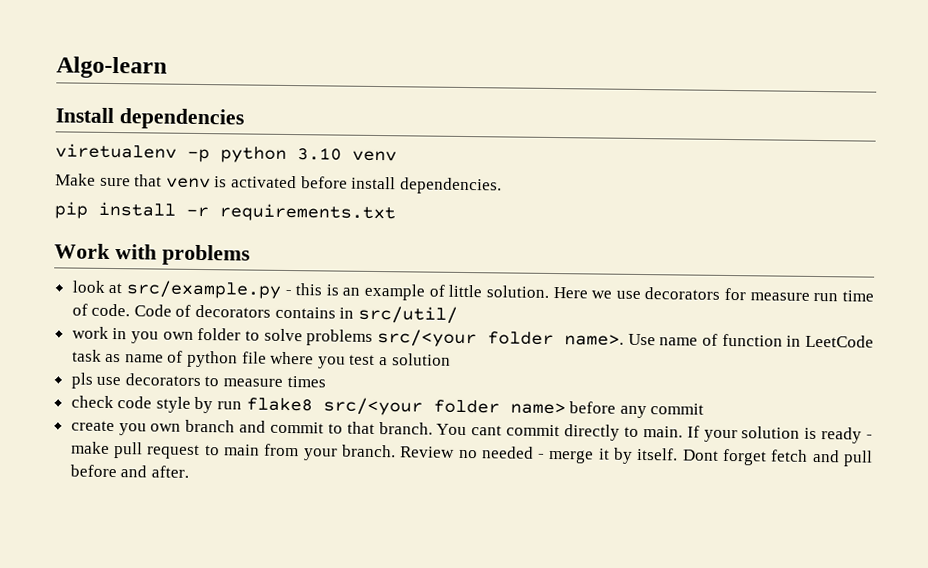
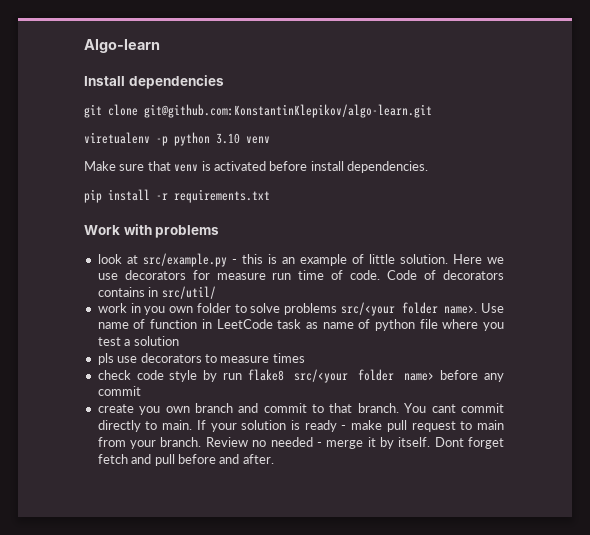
+ git clone git@github.com:KonstantinKlepikov/algo-learn.git

